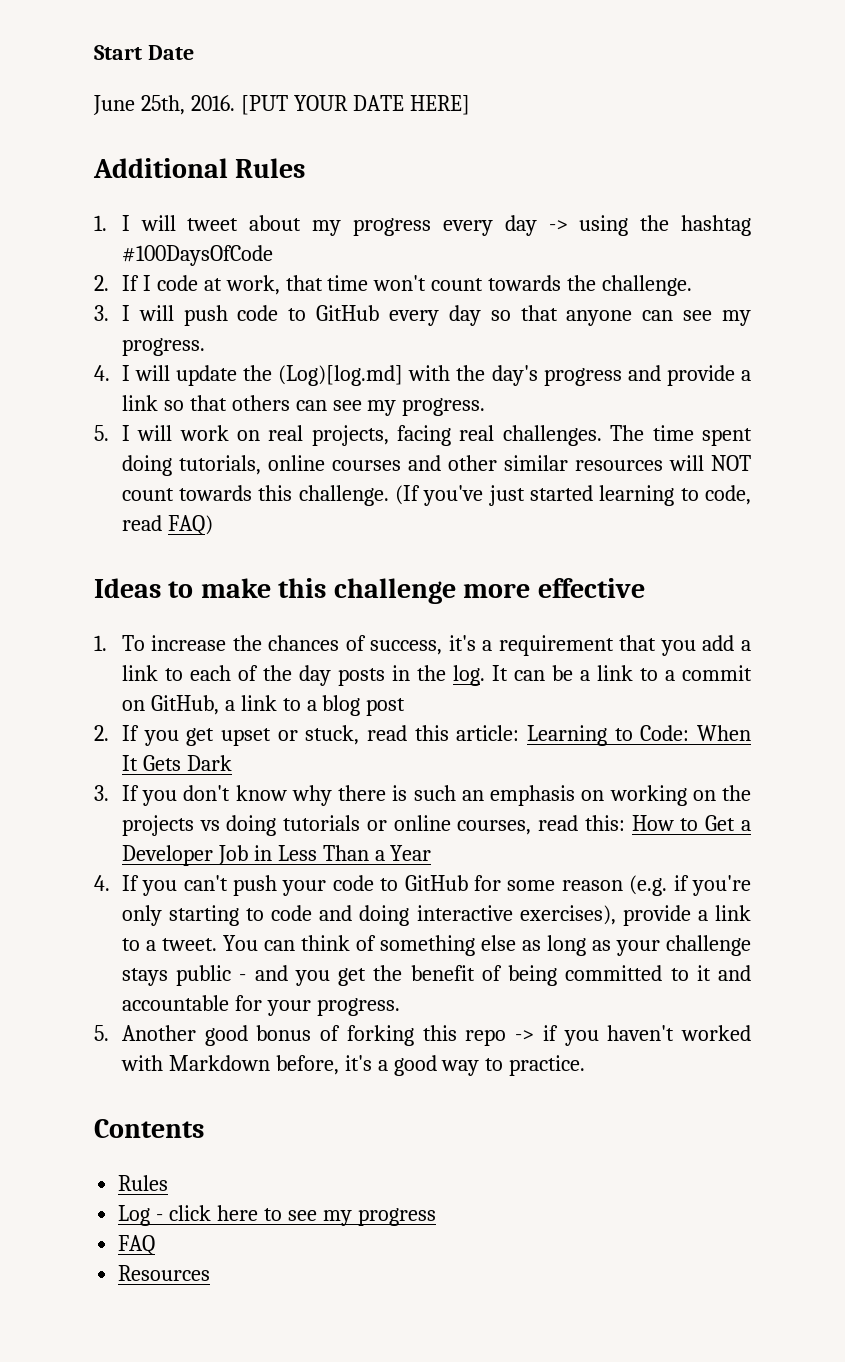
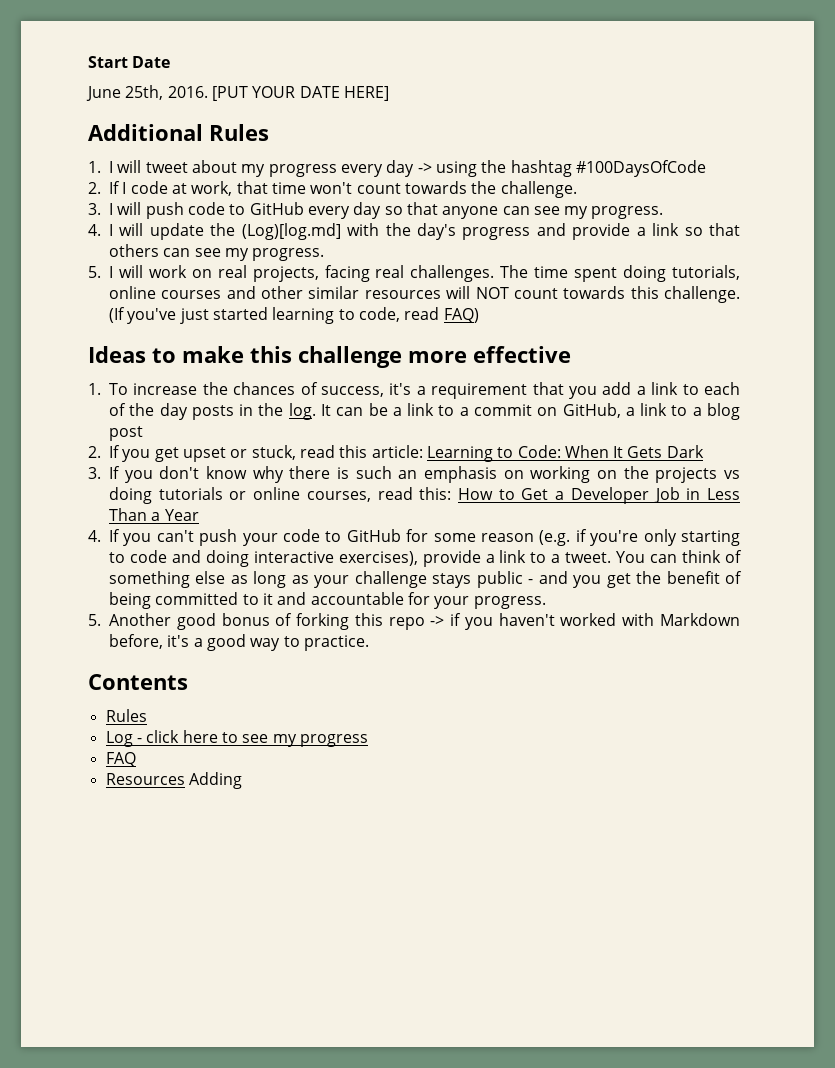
- Resources
+ Resources Adding

